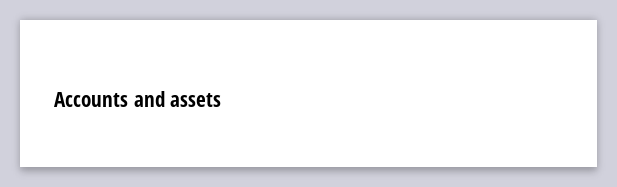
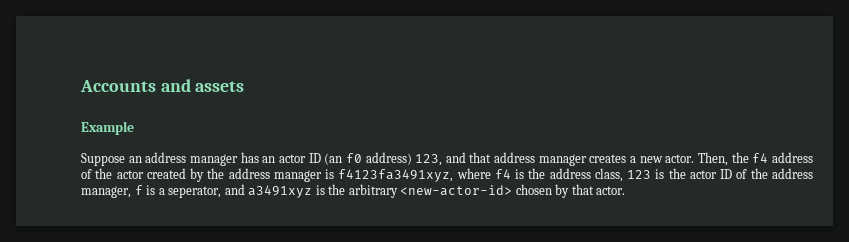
+ Example
+ Suppose an address manager has an actor ID (an f0 address) 123, and that address manager creates a new actor. Then, the f4 address of the actor created by the address manager is f4123fa3491xyz, where f4 is the address class, 123 is the actor ID of the address manager, f is a seperator, and a3491xyz is the arbitrary <new-actor-id> chosen by that actor.

